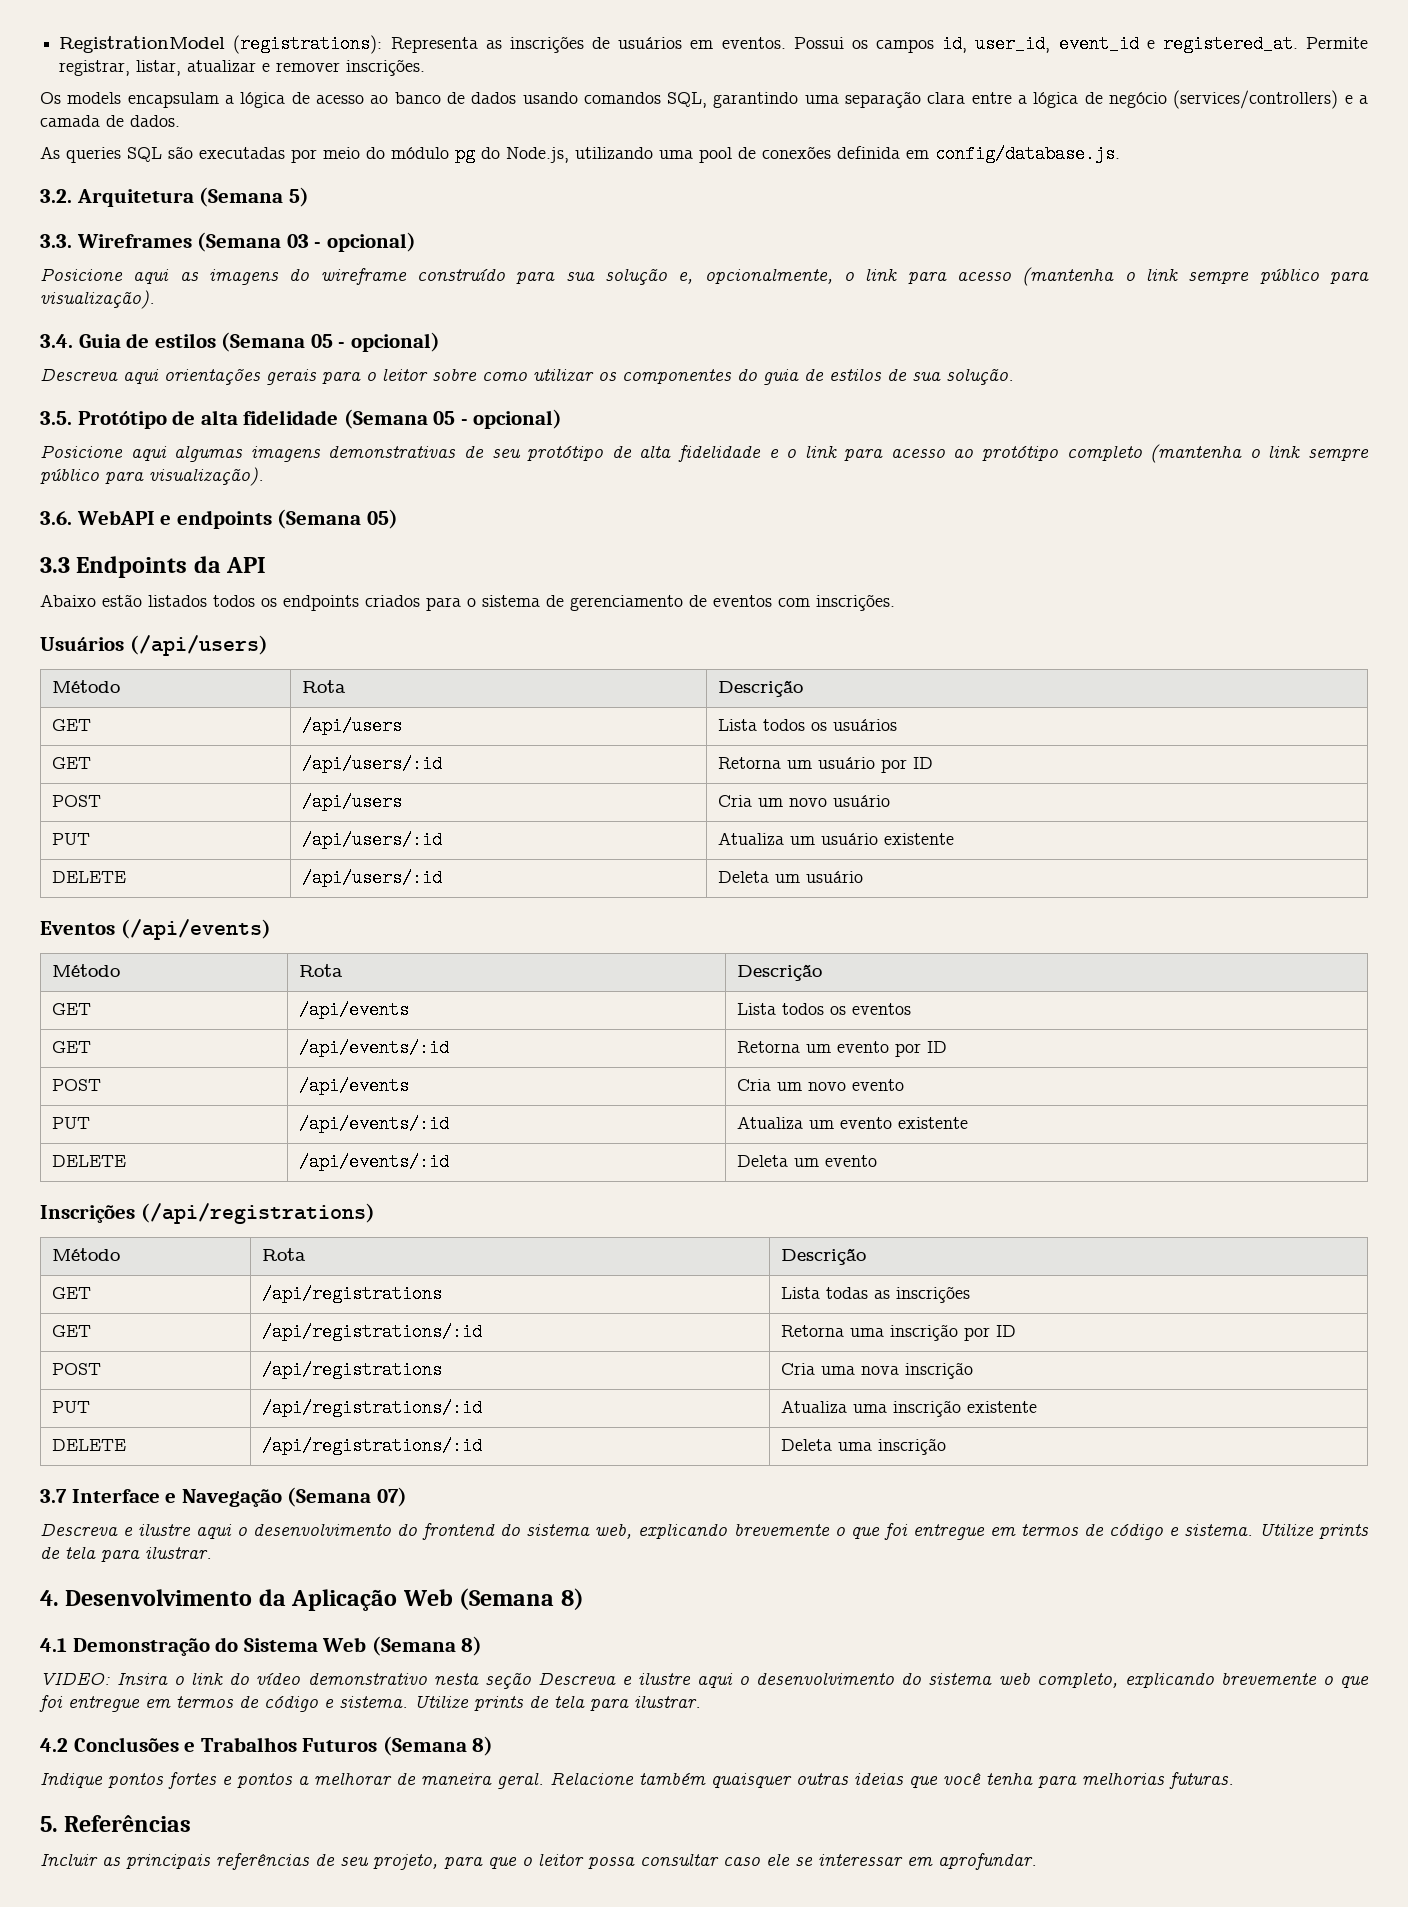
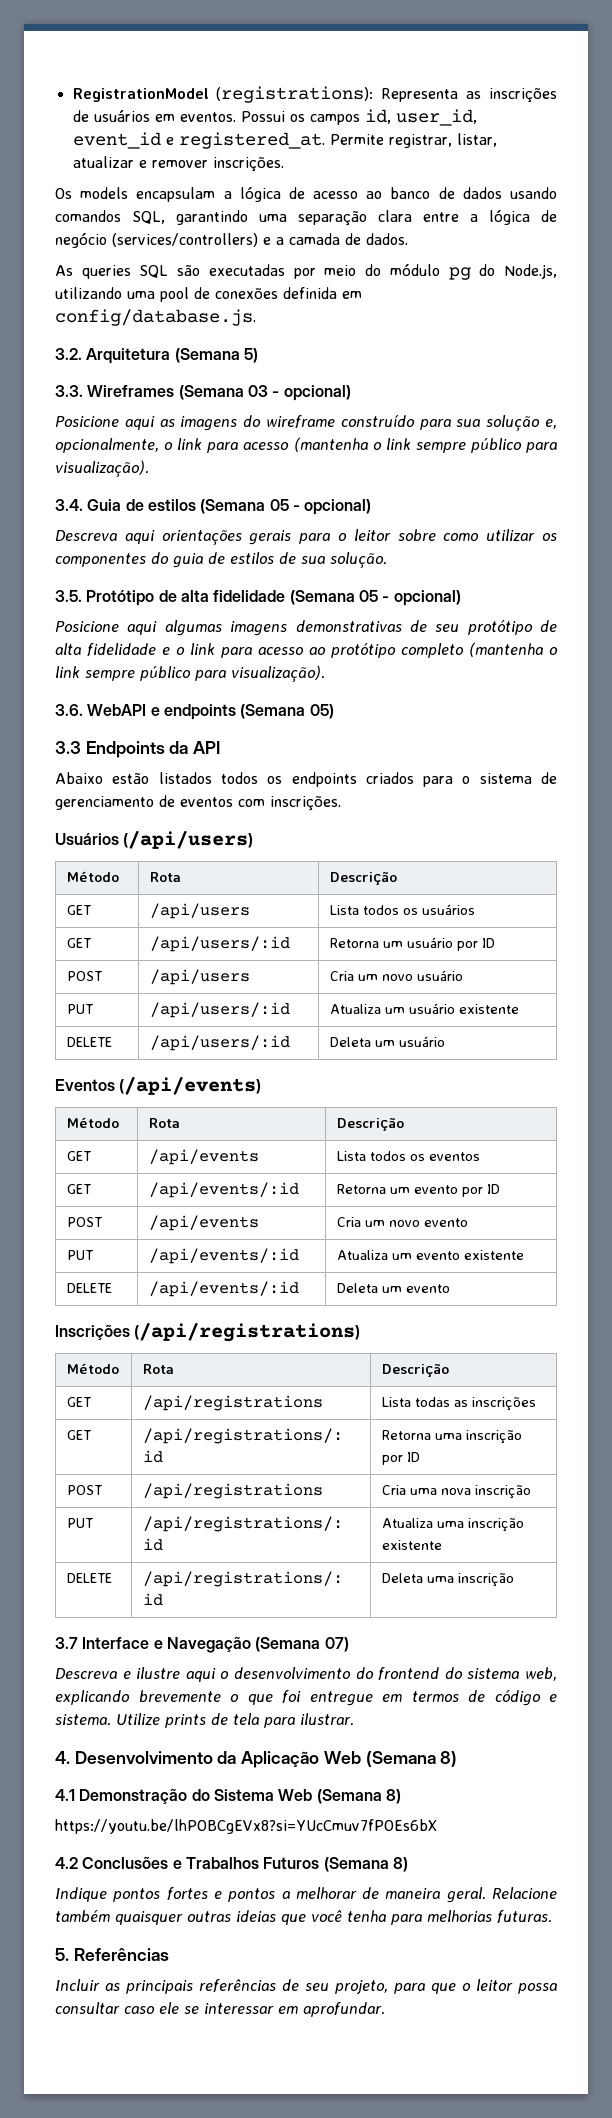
- VIDEO: Insira o link do vídeo demonstrativo nesta seção Descreva e ilustre aqui o desenvolvimento do sistema web completo, explicando brevemente o que foi entregue em termos de código e sistema. Utilize prints de tela para ilustrar.
+ https://youtu.be/lhPOBCgEVx8?si=YUcCmuv7fPOEs6bX

